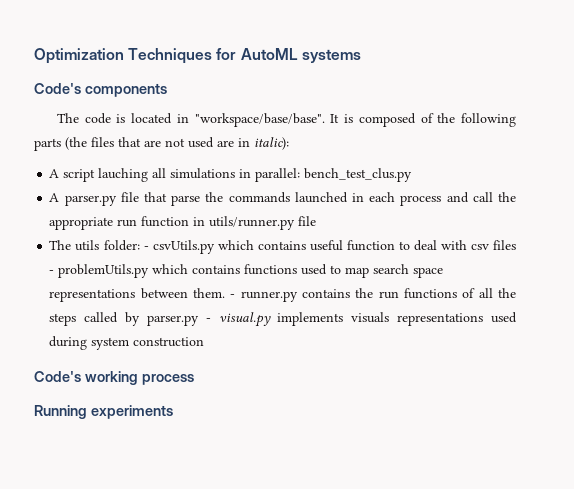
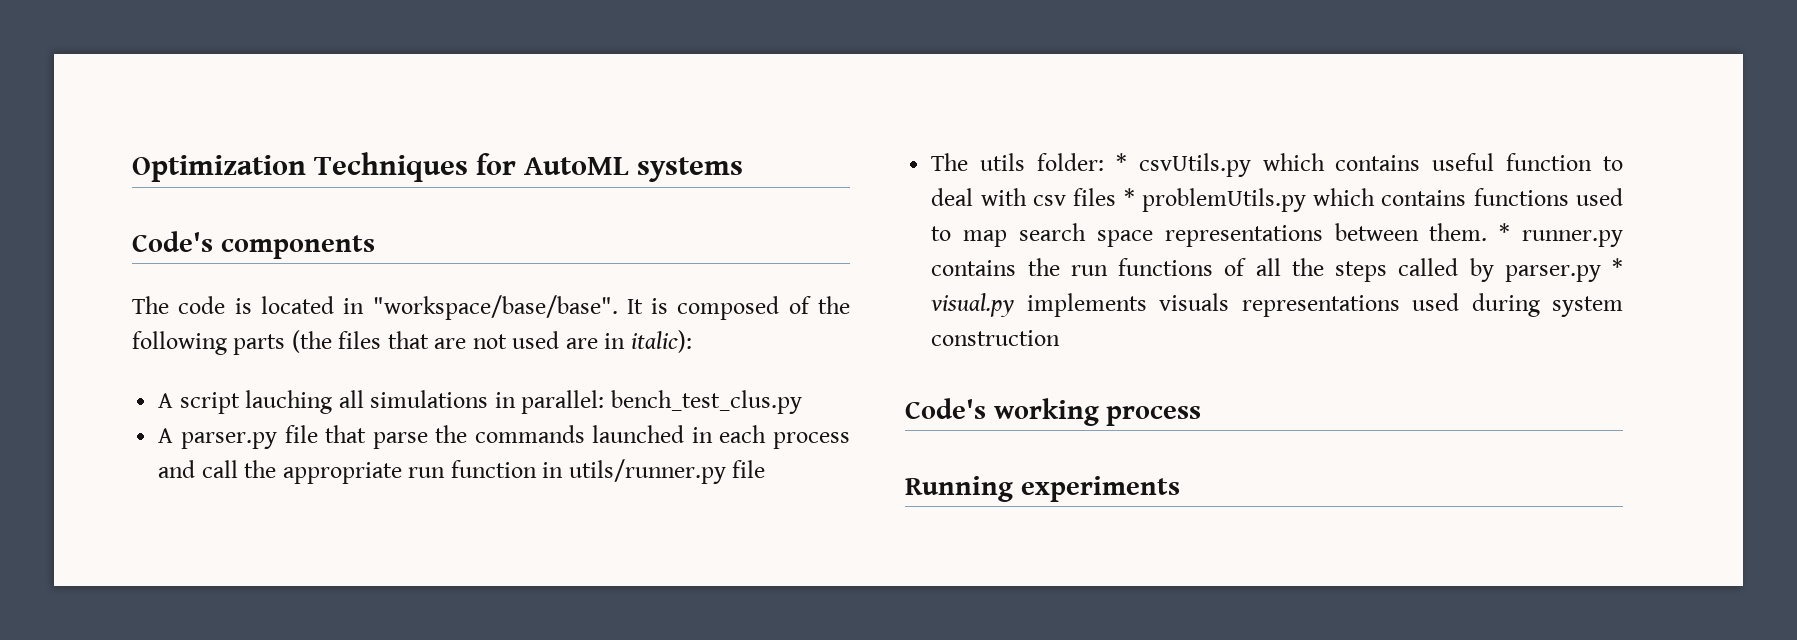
- The utils folder: - csvUtils.py which contains useful function to deal with csv files - problemUtils.py which contains functions used to map search space representations between them.
+ The utils folder: * csvUtils.py which contains useful function to deal with csv files * problemUtils.py which contains functions used to map search space representations between them.
- - runner.py contains the run functions of all the steps called by parser.py - visual.py implements visuals representations used during system construction
+ * runner.py contains the run functions of all the steps called by parser.py * visual.py implements visuals representations used during system construction

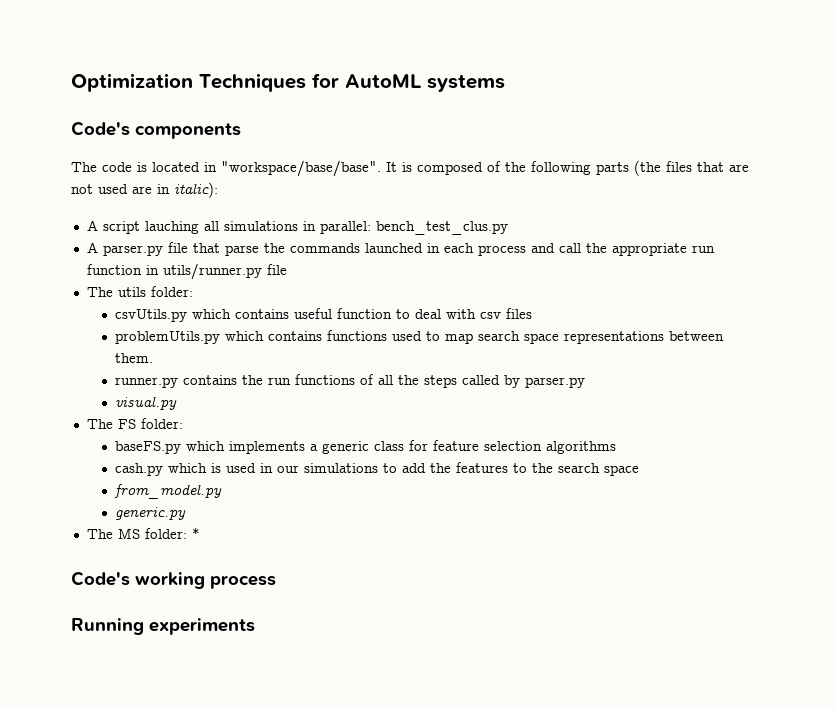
- The utils folder: * csvUtils.py which contains useful function to deal with csv files * problemUtils.py which contains functions used to map search space representations between them. * runner.py contains the run functions of all the steps called by parser.py * visual.py implements visuals representations used during system construction
+ The utils folder:
+ csvUtils.py which contains useful function to deal with csv files
+ problemUtils.py which contains functions used to map search space representations between them.
+ runner.py contains the run functions of all the steps called by parser.py
+ visual.py
+ The FS folder:
+ baseFS.py which implements a generic class for feature selection algorithms
+ cash.py which is used in our simulations to add the features to the search space
+ from_model.py
+ generic.py
+ The MS folder: *

